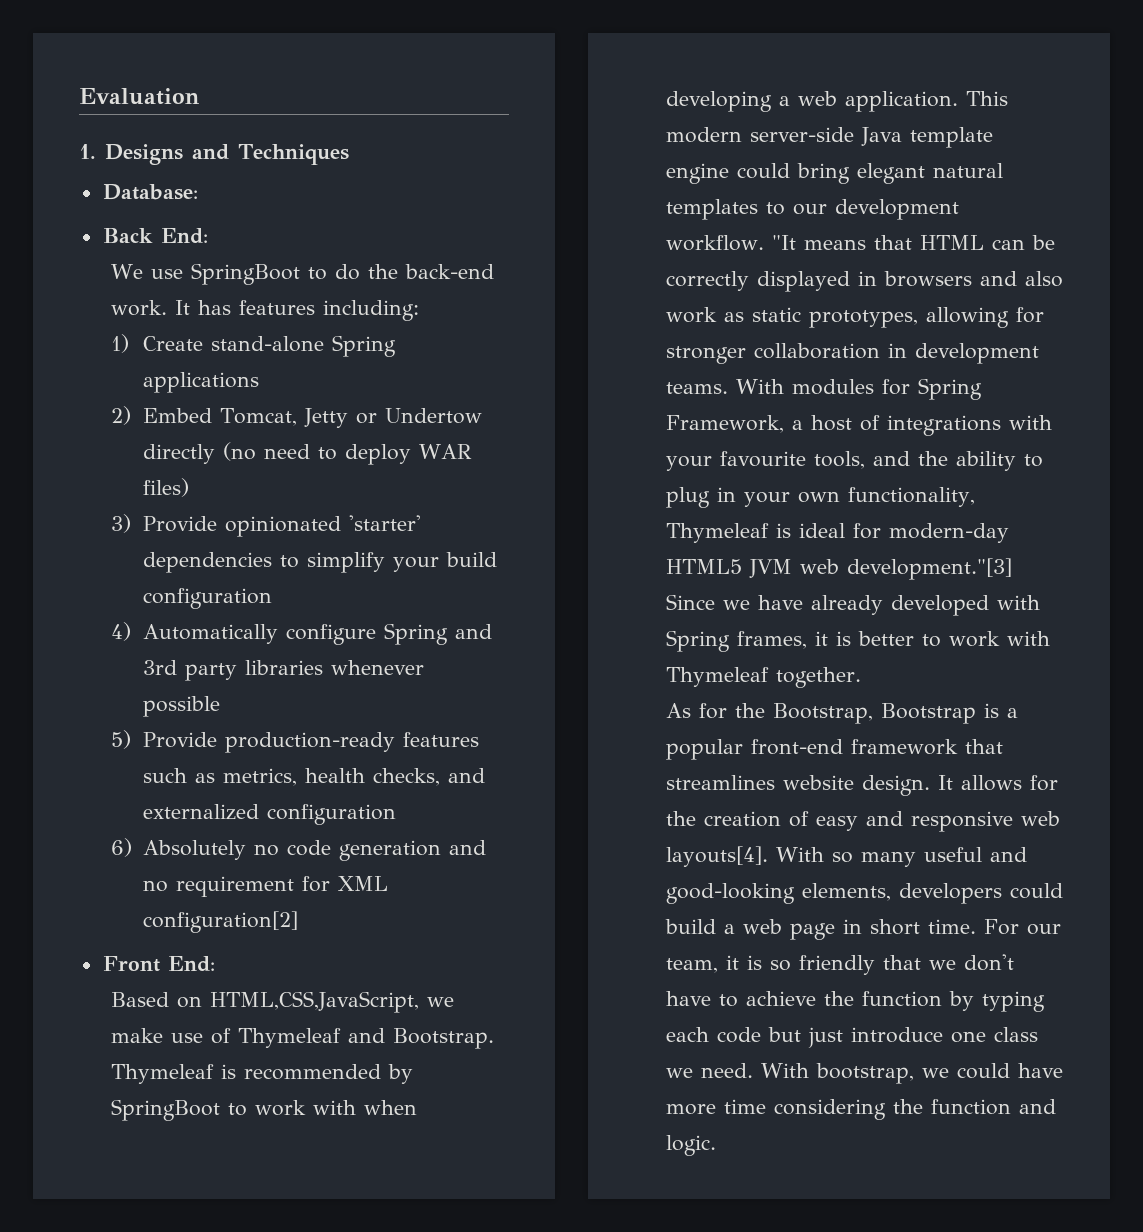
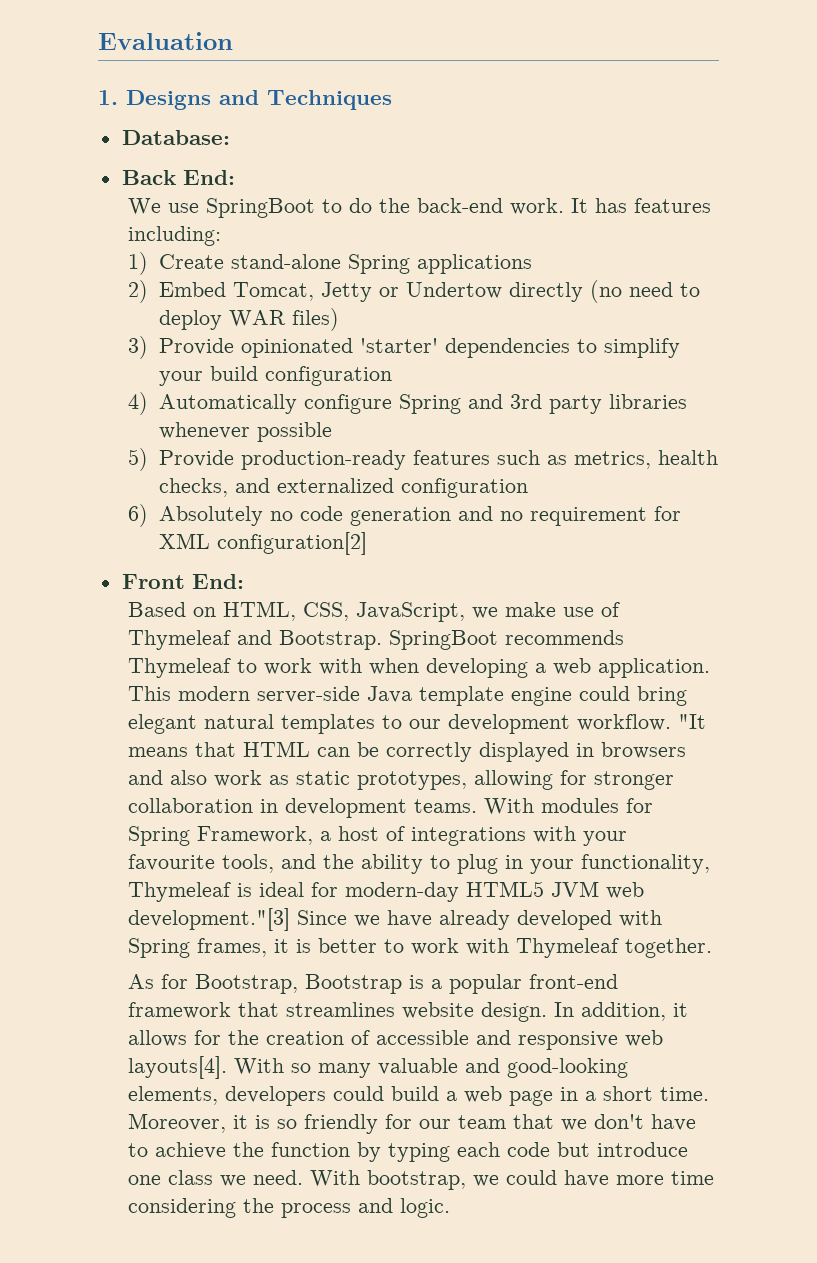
- Based on HTML,CSS,JavaScript, we make use of Thymeleaf and Bootstrap.
+ Based on HTML, CSS, JavaScript, we make use of Thymeleaf and Bootstrap.
- Thymeleaf is recommended by SpringBoot to work with when developing a web application.
+ SpringBoot recommends Thymeleaf to work with when developing a web application.
- With modules for Spring Framework, a host of integrations with your favourite tools, and the ability to plug in your own functionality, Thymeleaf is ideal for modern-day HTML5 JVM web development."[3] Since we have already developed with Spring frames, it is better to work with Thymeleaf together.
+ With modules for Spring Framework, a host of integrations with your favourite tools, and the ability to plug in your functionality, Thymeleaf is ideal for modern-day HTML5 JVM web development."[3] Since we have already developed with Spring frames, it is better to work with Thymeleaf together.
- As for the Bootstrap, Bootstrap is a popular front-end framework that streamlines website design.
+ As for Bootstrap, Bootstrap is a popular front-end framework that streamlines website design.
- It allows for the creation of easy and responsive web layouts[4].
+ In addition, it allows for the creation of accessible and responsive web layouts[4].
- With so many useful and good-looking elements, developers could build a web page in short time.
+ With so many valuable and good-looking elements, developers could build a web page in a short time.
- For our team, it is so friendly that we don't have to achieve the function by typing each code but just introduce one class we need.
+ Moreover, it is so friendly for our team that we don't have to achieve the function by typing each code but introduce one class we need.
- With bootstrap, we could have more time considering the function and logic.
+ With bootstrap, we could have more time considering the process and logic.

